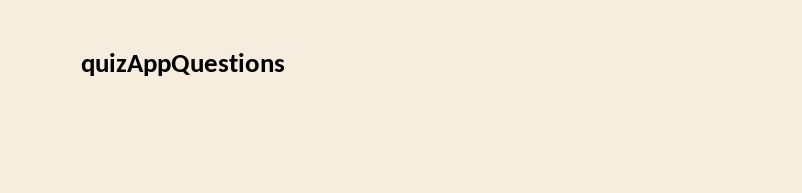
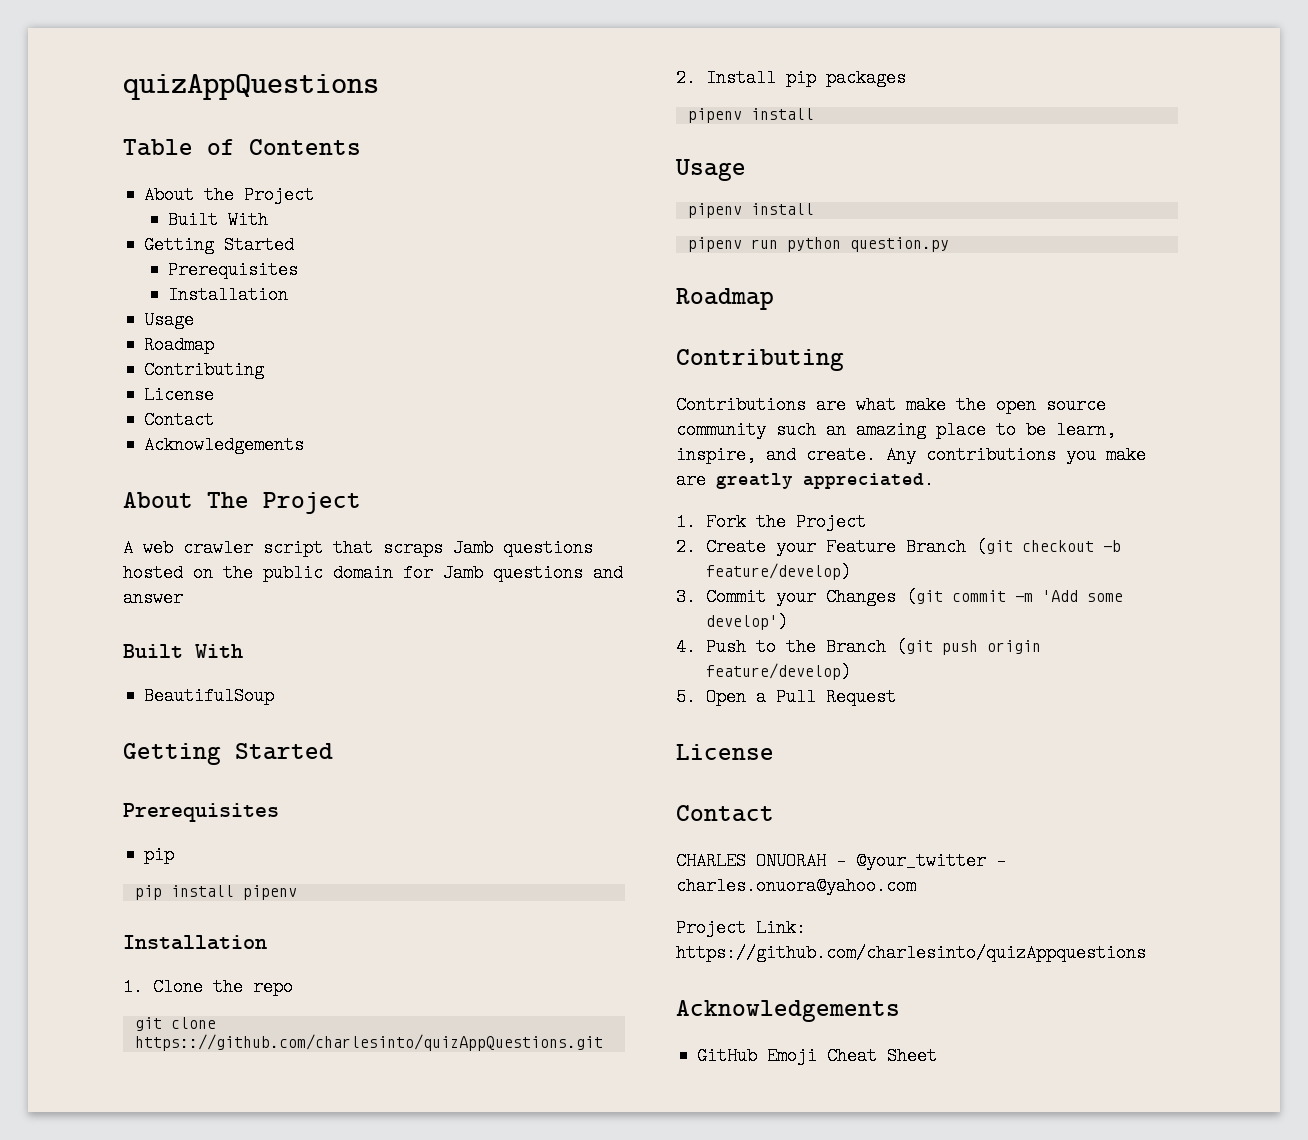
+ Table of Contents
+ About the Project
+ Built With
+ Getting Started
+ Prerequisites
+ Installation
+ Usage
+ Roadmap
+ Contributing
+ License
+ Contact
+ Acknowledgements
+ About The Project
+ A web crawler script that scraps Jamb questions hosted on the public domain for Jamb questions and answer
+ Built With
+ BeautifulSoup
+ Getting Started
+ Prerequisites
+ pip
+ pip install pipenv
+ Installation
+ 1. Clone the repo
+ git clone https:://github.com/charlesinto/quizAppQuestions.git
+ 2. Install pip packages
+ pipenv install
+ Usage
+ pipenv install
+ pipenv run python question.py
+ Roadmap
+ Contributing
+ Contributions are what make the open source community such an amazing place to be learn, inspire, and create. Any contributions you make are greatly appreciated.
+ 1. Fork the Project
+ 2. Create your Feature Branch (git checkout -b feature/develop)
+ 3. Commit your Changes (git commit -m 'Add some develop')
+ 4. Push to the Branch (git push origin feature/develop)
+ 5. Open a Pull Request
+ License
+ Contact
+ CHARLES ONUORAH - @your_twitter - charles.onuora@yahoo.com
+ Project Link: https://github.com/charlesinto/quizAppquestions
+ Acknowledgements
+ GitHub Emoji Cheat Sheet

